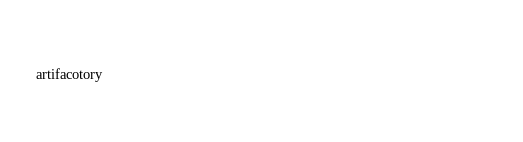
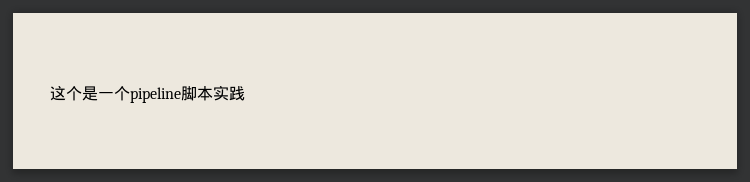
- artifacotory
+ 这个是一个pipeline脚本实践

